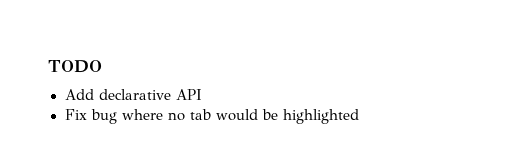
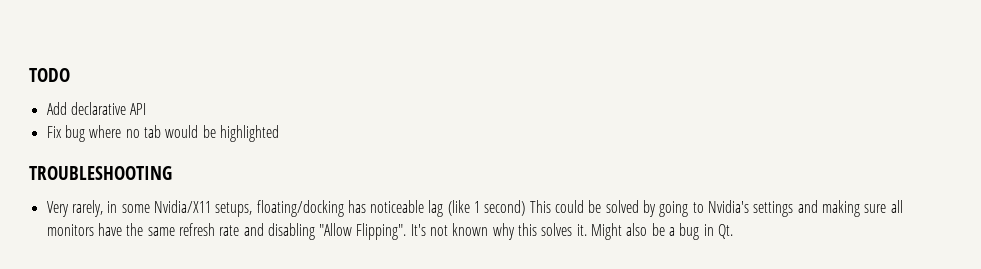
+ TROUBLESHOOTING
+ Very rarely, in some Nvidia/X11 setups, floating/docking has noticeable lag (like 1 second) This could be solved by going to Nvidia's settings and making sure all monitors have the same refresh rate and disabling "Allow Flipping". It's not known why this solves it. Might also be a bug in Qt.

